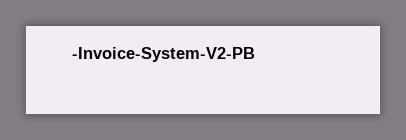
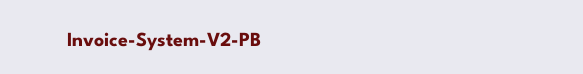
- -Invoice-System-V2-PB
+ Invoice-System-V2-PB

